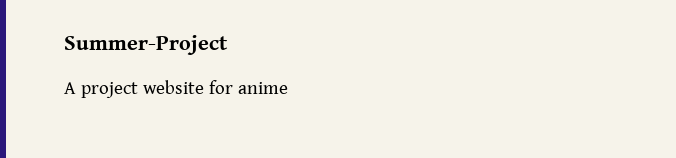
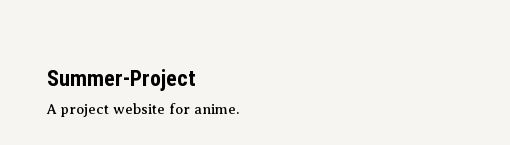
- A project website for anime
+ A project website for anime.

